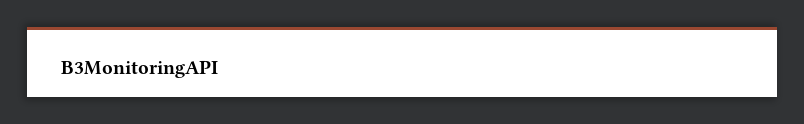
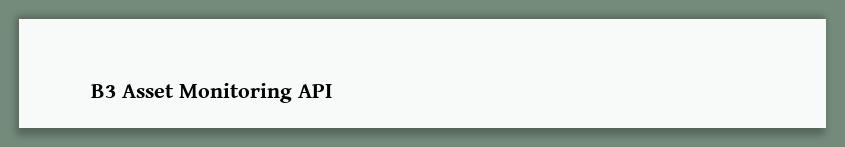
- B3MonitoringAPI
+ B3 Asset Monitoring API

